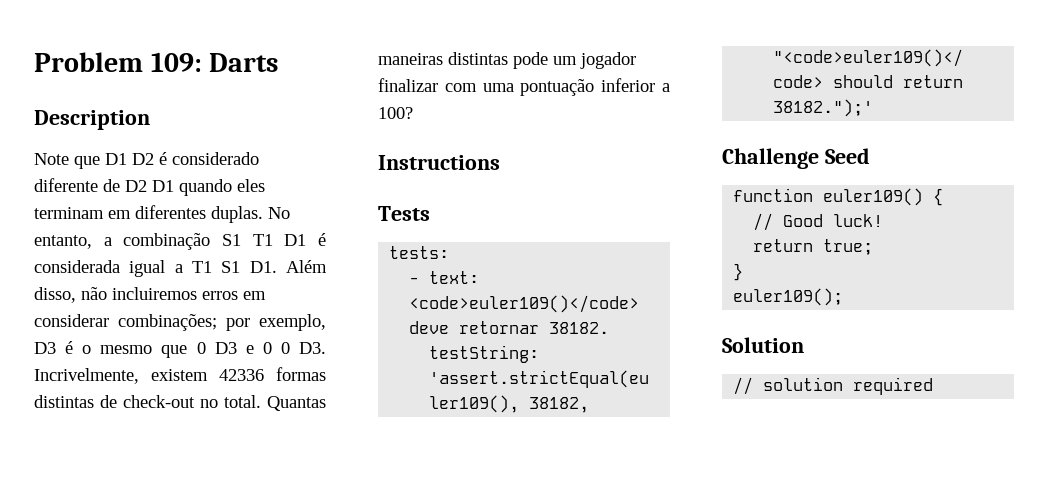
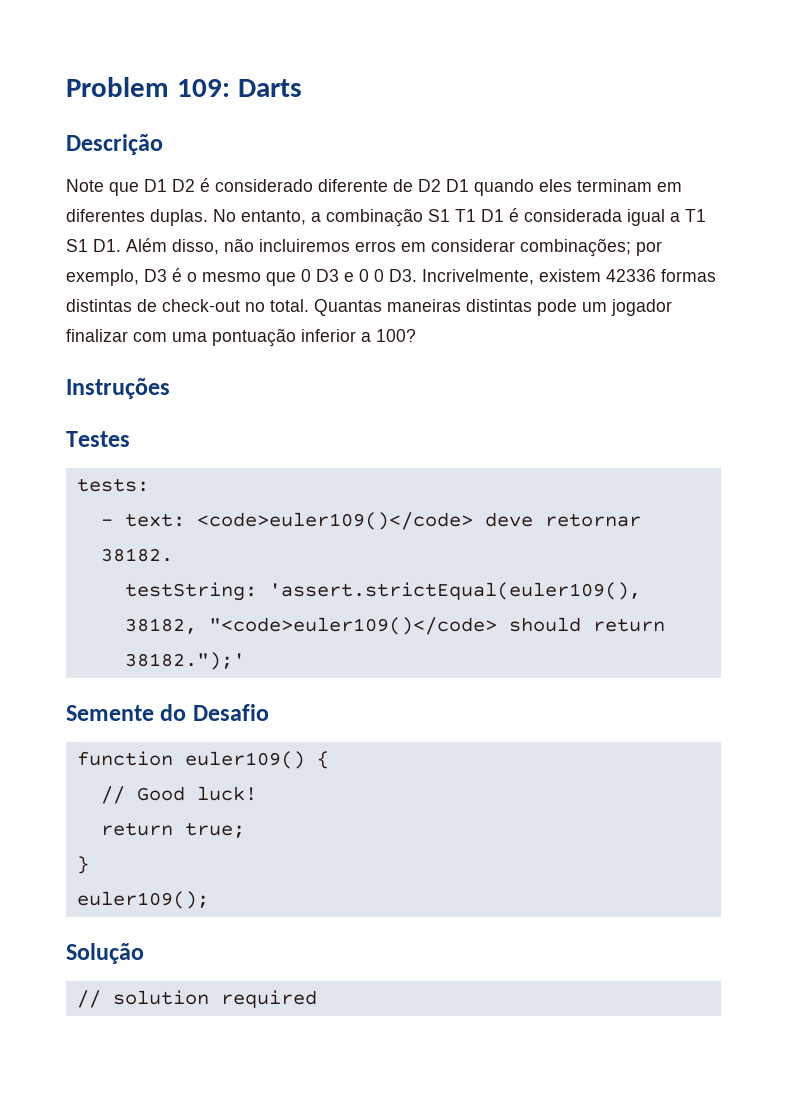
- Description
+ Descrição
- Instructions
- Tests
+ Instruções
+ Testes
- Challenge Seed
+ Semente do Desafio
- Solution
+ Solução

